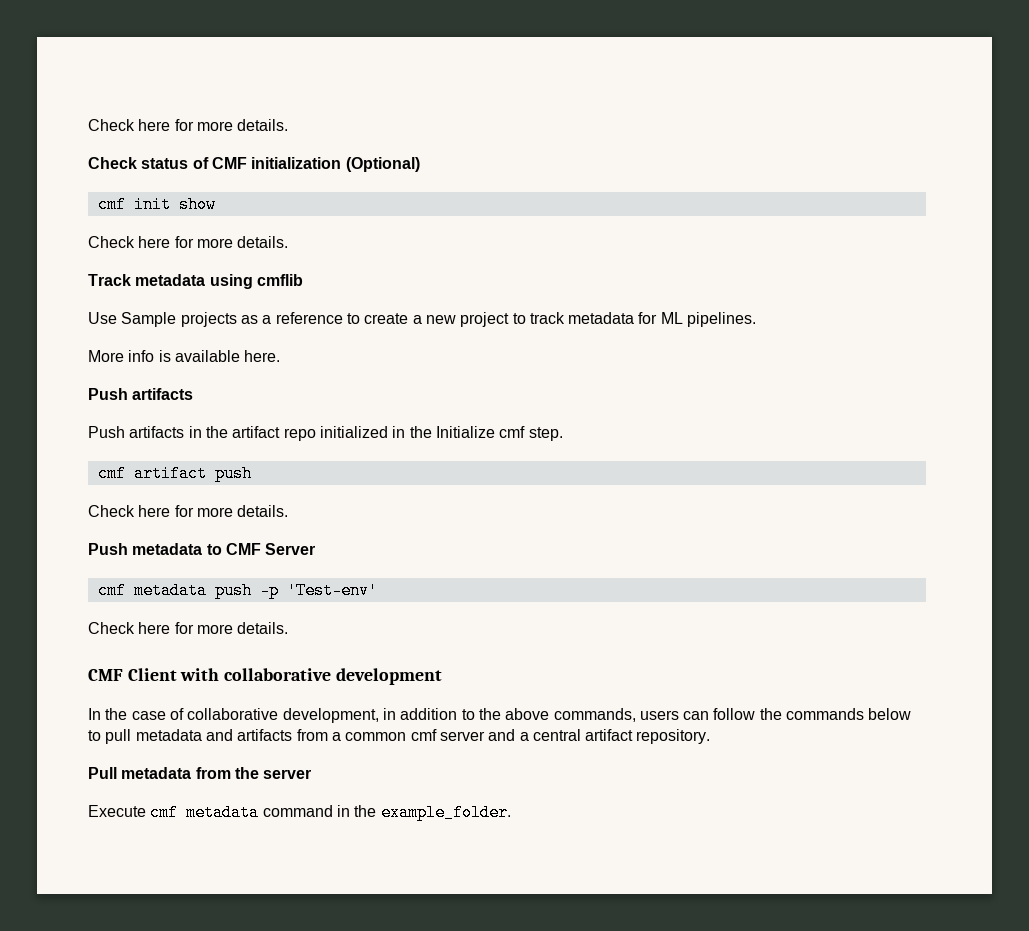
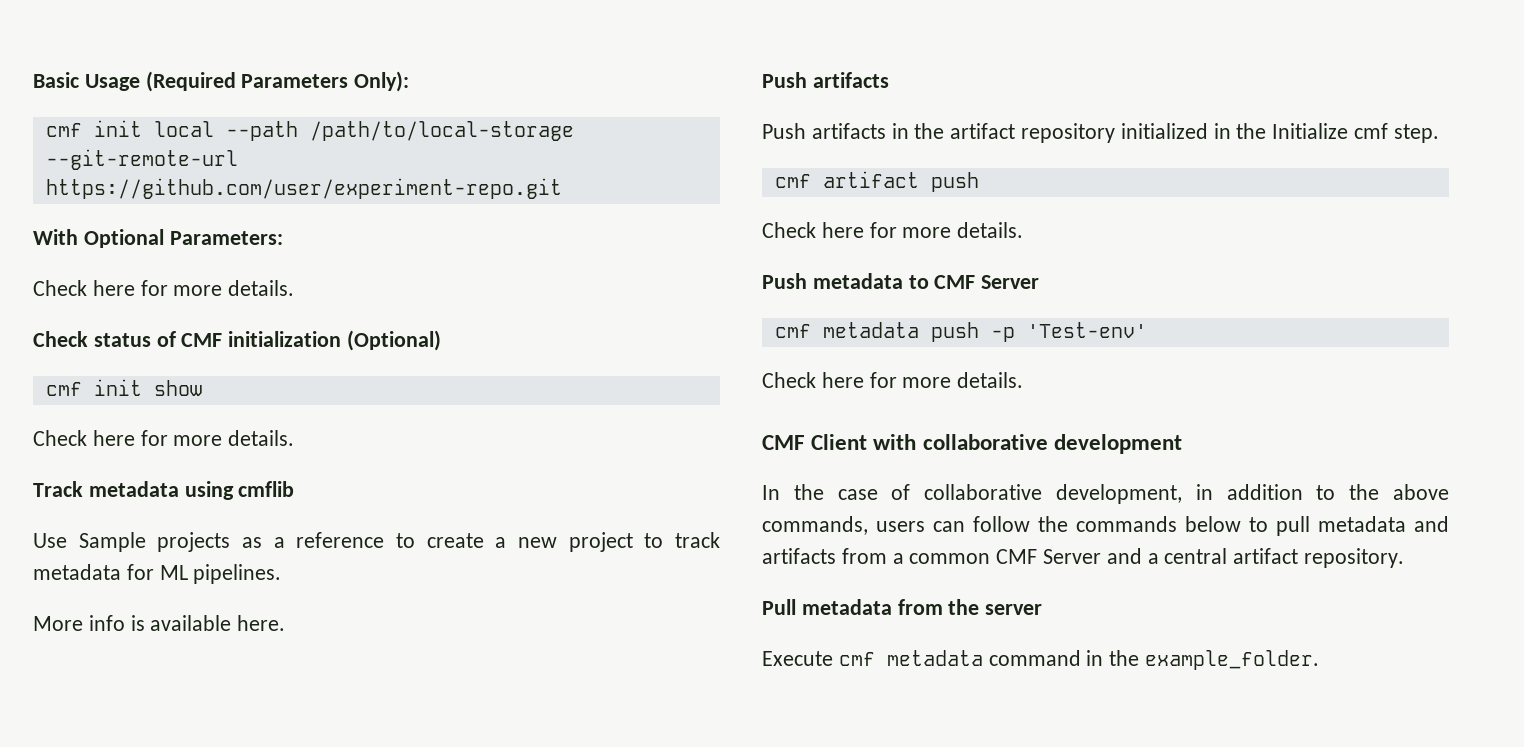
+ Basic Usage (Required Parameters Only):
+ cmf init local --path /path/to/local-storage --git-remote-url https://github.com/user/experiment-repo.git
+ With Optional Parameters:
- Push artifacts in the artifact repo initialized in the Initialize cmf step.
+ Push artifacts in the artifact repository initialized in the Initialize cmf step.
- In the case of collaborative development, in addition to the above commands, users can follow the commands below to pull metadata and artifacts from a common cmf server and a central artifact repository.
+ In the case of collaborative development, in addition to the above commands, users can follow the commands below to pull metadata and artifacts from a common CMF Server and a central artifact repository.

